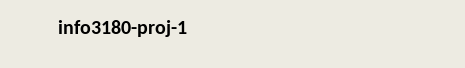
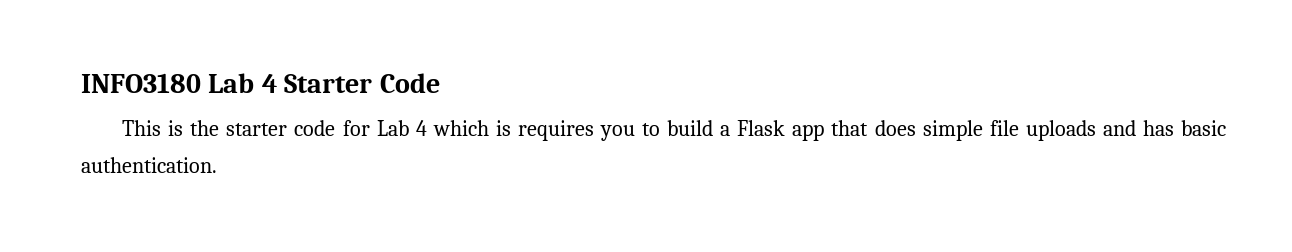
- info3180-proj-1
+ INFO3180 Lab 4 Starter Code
+ This is the starter code for Lab 4 which is requires you to build a Flask app that does simple file uploads and has basic authentication.

